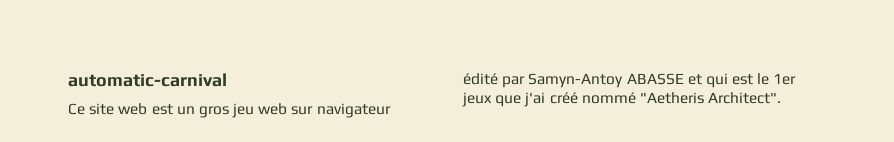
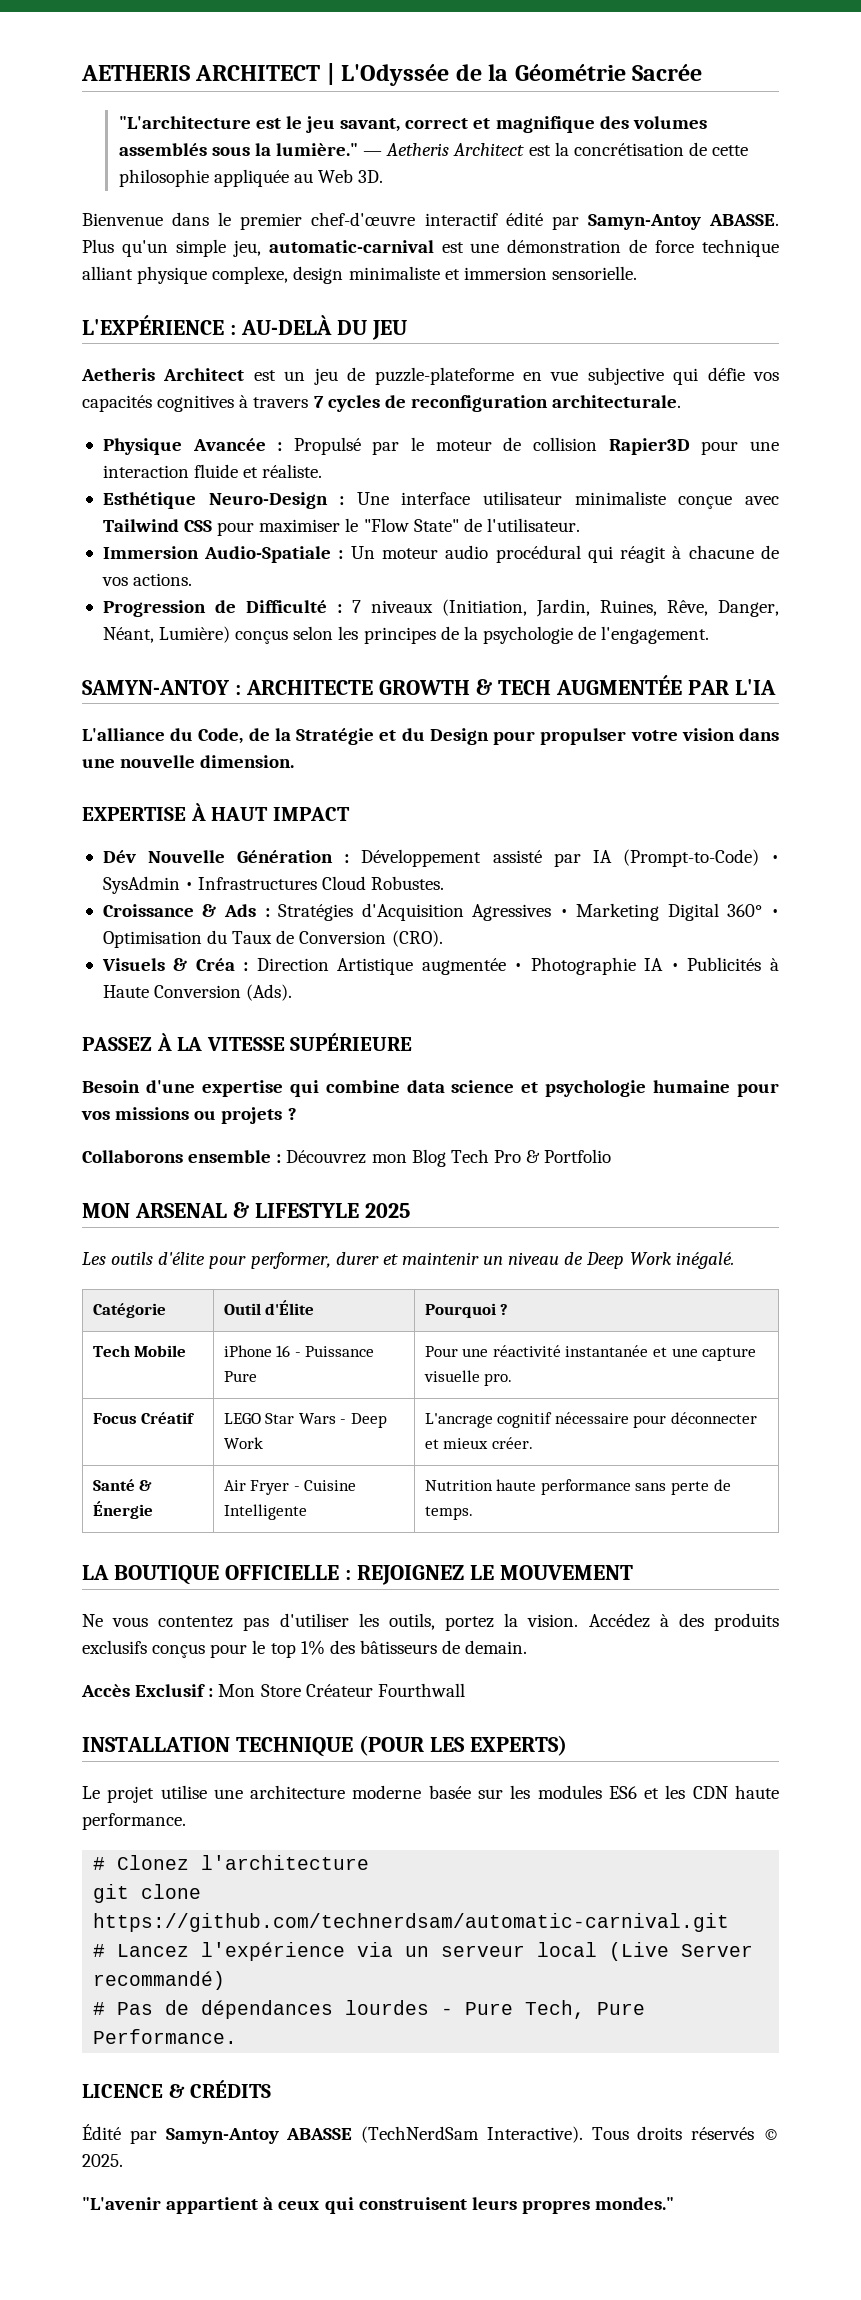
- automatic-carnival
- Ce site web est un gros jeu web sur navigateur édité par Samyn-Antoy ABASSE et qui est le 1er jeux que j'ai créé nommé "Aetheris Architect".
+ AETHERIS ARCHITECT | L'Odyssée de la Géométrie Sacrée
+ "L'architecture est le jeu savant, correct et magnifique des volumes assemblés sous la lumière." — Aetheris Architect est la concrétisation de cette philosophie appliquée au Web 3D.
+ Bienvenue dans le premier chef-d'œuvre interactif édité par Samyn-Antoy ABASSE. Plus qu'un simple jeu, automatic-carnival est une démonstration de force technique alliant physique complexe, design minimaliste et immersion sensorielle.
+ L'EXPÉRIENCE : AU-DELÀ DU JEU
+ Aetheris Architect est un jeu de puzzle-plateforme en vue subjective qui défie vos capacités cognitives à travers 7 cycles de reconfiguration architecturale.
+ Physique Avancée : Propulsé par le moteur de collision Rapier3D pour une interaction fluide et réaliste.
+ Esthétique Neuro-Design : Une interface utilisateur minimaliste conçue avec Tailwind CSS pour maximiser le "Flow State" de l'utilisateur.
+ Immersion Audio-Spatiale : Un moteur audio procédural qui réagit à chacune de vos actions.
+ Progression de Difficulté : 7 niveaux (Initiation, Jardin, Ruines, Rêve, Danger, Néant, Lumière) conçus selon les principes de la psychologie de l'engagement.
+ SAMYN-ANTOY : ARCHITECTE GROWTH & TECH AUGMENTÉE PAR L'IA
+ L'alliance du Code, de la Stratégie et du Design pour propulser votre vision dans une nouvelle dimension.
+ EXPERTISE À HAUT IMPACT
+ Dév Nouvelle Génération : Développement assisté par IA (Prompt-to-Code) • SysAdmin • Infrastructures Cloud Robustes.
+ Croissance & Ads : Stratégies d'Acquisition Agressives • Marketing Digital 360° • Optimisation du Taux de Conversion (CRO).
+ Visuels & Créa : Direction Artistique augmentée • Photographie IA • Publicités à Haute Conversion (Ads).
+ PASSEZ À LA VITESSE SUPÉRIEURE
+ Besoin d'une expertise qui combine data science et psychologie humaine pour vos missions ou projets ?
+ Collaborons ensemble : Découvrez mon Blog Tech Pro & Portfolio
+ MON ARSENAL & LIFESTYLE 2025
+ Les outils d'élite pour performer, durer et maintenir un niveau de Deep Work inégalé.
+ Catégorie | Outil d'Élite | Pourquoi ?
+ Tech Mobile | iPhone 16 - Puissance Pure | Pour une réactivité instantanée et une capture visuelle pro.
+ Focus Créatif | LEGO Star Wars - Deep Work | L'ancrage cognitif nécessaire pour déconnecter et mieux créer.
+ Santé & Énergie | Air Fryer - Cuisine Intelligente | Nutrition haute performance sans perte de temps.
+ LA BOUTIQUE OFFICIELLE : REJOIGNEZ LE MOUVEMENT
+ Ne vous contentez pas d'utiliser les outils, portez la vision. Accédez à des produits exclusifs conçus pour le top 1% des bâtisseurs de demain.
+ Accès Exclusif : Mon Store Créateur Fourthwall
+ INSTALLATION TECHNIQUE (POUR LES EXPERTS)
+ Le projet utilise une architecture moderne basée sur les modules ES6 et les CDN haute performance.
+ # Clonez l'architecture
+ git clone https://github.com/technerdsam/automatic-carnival.git
+ # Lancez l'expérience via un serveur local (Live Server recommandé)
+ # Pas de dépendances lourdes - Pure Tech, Pure Performance.
+ LICENCE & CRÉDITS
+ Édité par Samyn-Antoy ABASSE (TechNerdSam Interactive). Tous droits réservés © 2025.
+ "L'avenir appartient à ceux qui construisent leurs propres mondes."

